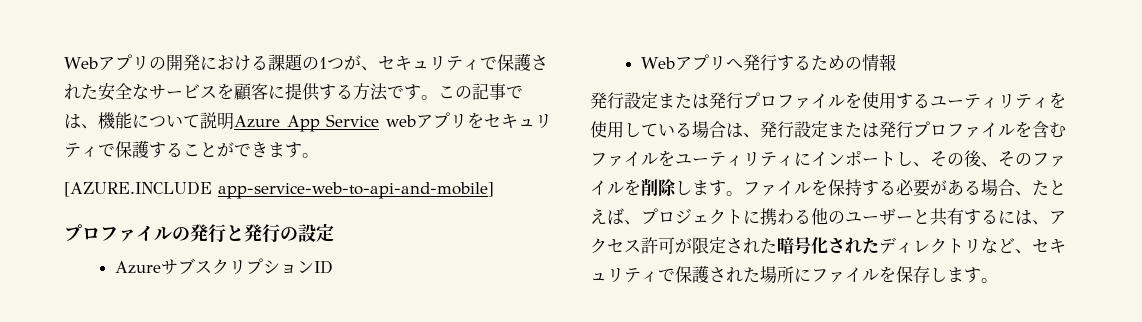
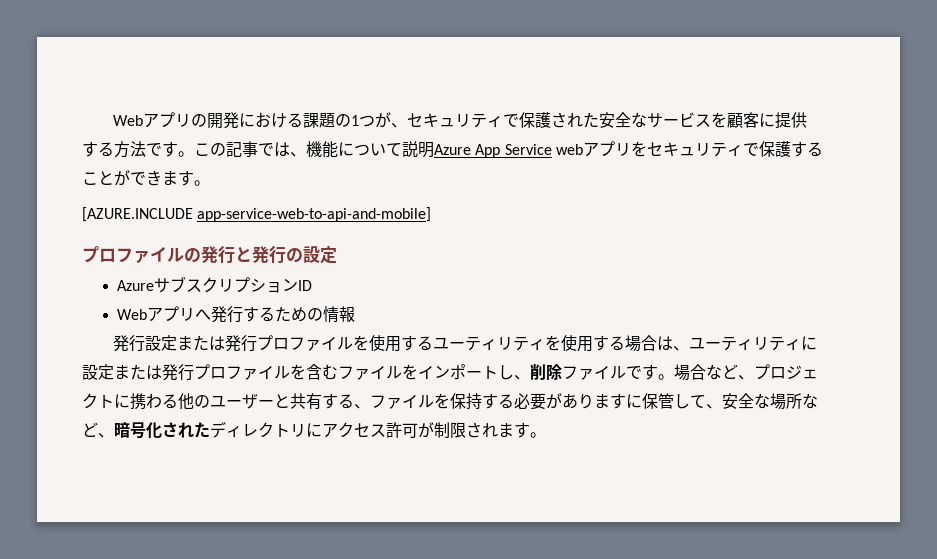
- 発行設定または発行プロファイルを使用するユーティリティを使用している場合は、発行設定または発行プロファイルを含むファイルをユーティリティにインポートし、その後、そのファイルを削除します。ファイルを保持する必要がある場合、たとえば、プロジェクトに携わる他のユーザーと共有するには、アクセス許可が限定された暗号化されたディレクトリなど、セキュリティで保護された場所にファイルを保存します。
+ 発行設定または発行プロファイルを使用するユーティリティを使用する場合は、ユーティリティに設定または発行プロファイルを含むファイルをインポートし、削除ファイルです。場合など、プロジェクトに携わる他のユーザーと共有する、ファイルを保持する必要がありますに保管して、安全な場所など、暗号化されたディレクトリにアクセス許可が制限されます。

